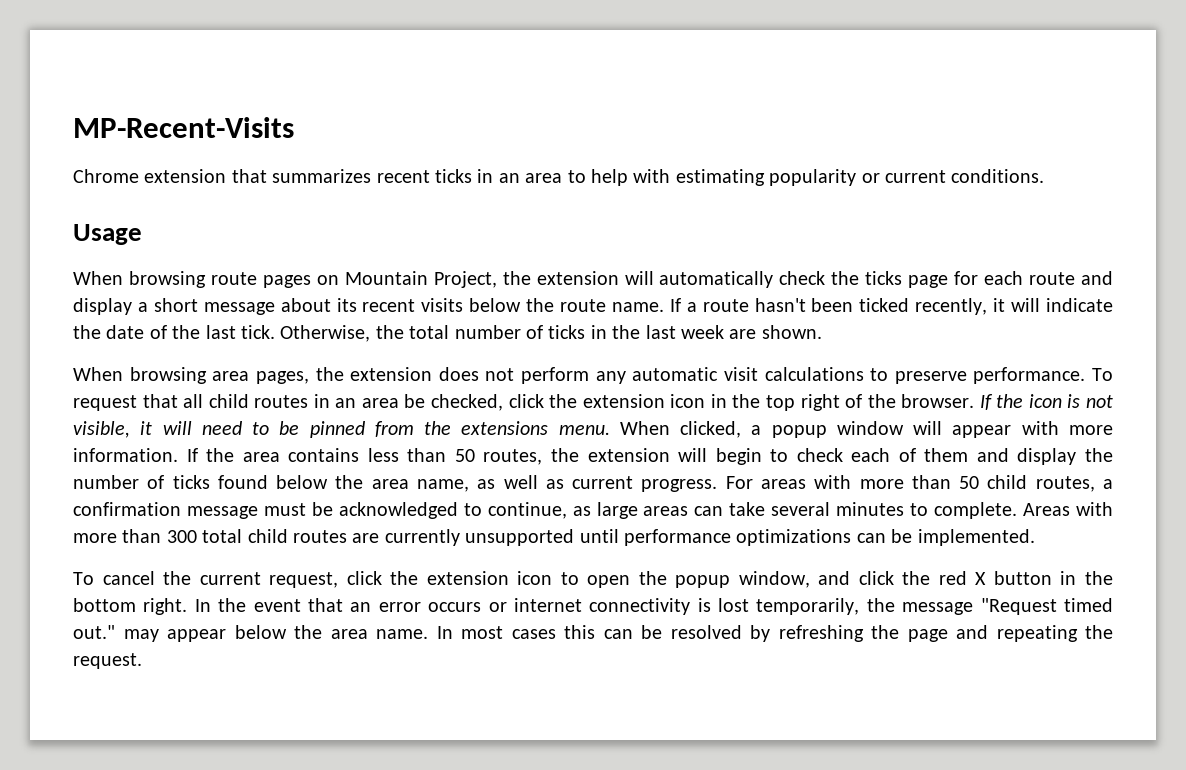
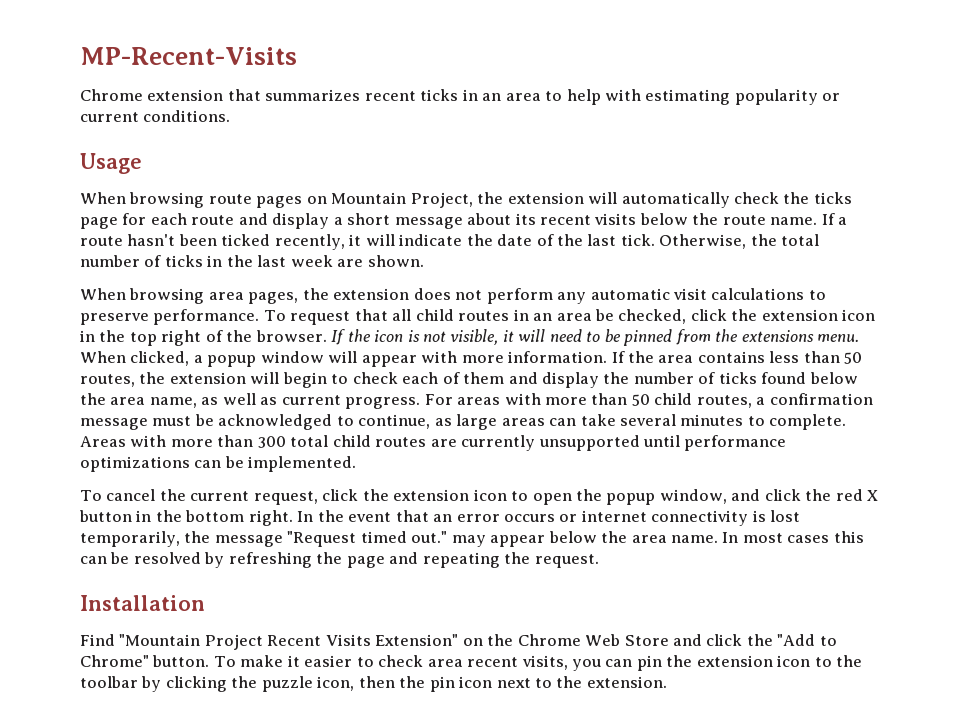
+ Installation
+ Find "Mountain Project Recent Visits Extension" on the Chrome Web Store and click the "Add to Chrome" button. To make it easier to check area recent visits, you can pin the extension icon to the toolbar by clicking the puzzle icon, then the pin icon next to the extension.

